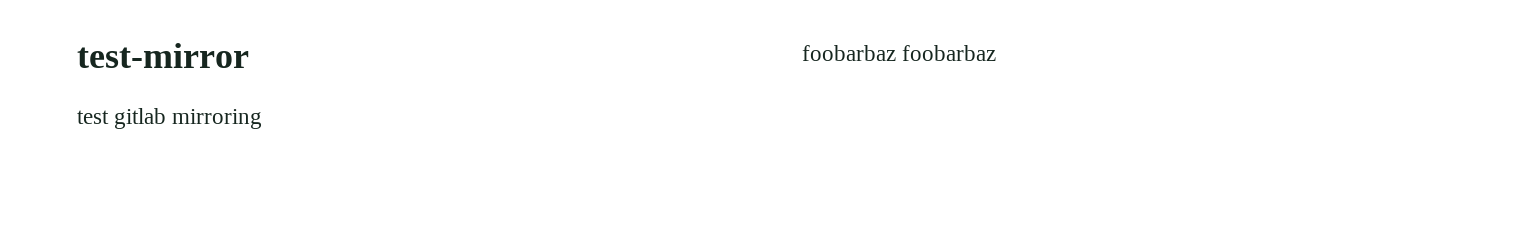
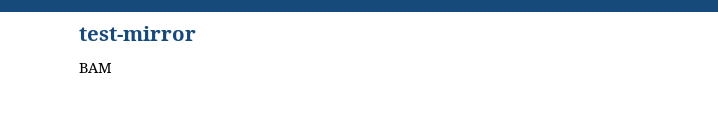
- test gitlab mirroring
- foobarbaz foobarbaz
+ BAM

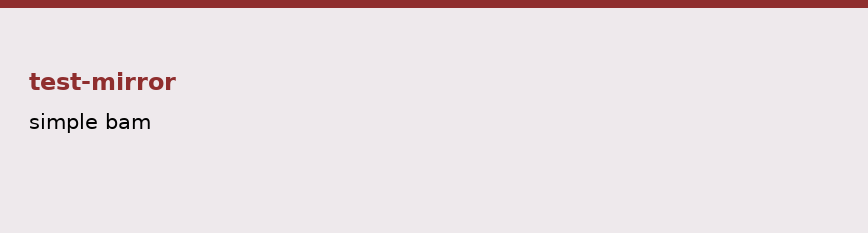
- BAM
+ simple bam

